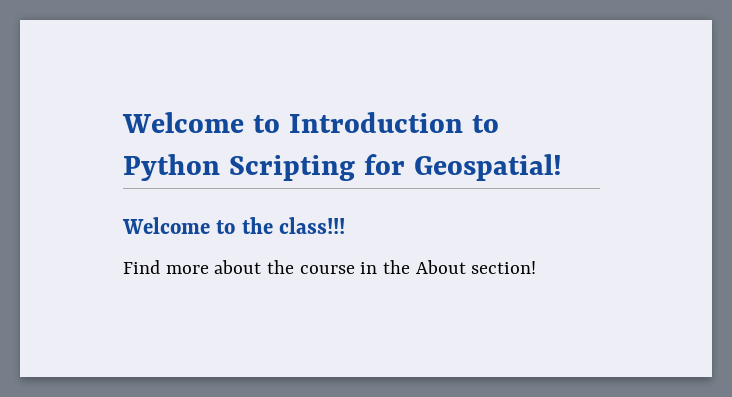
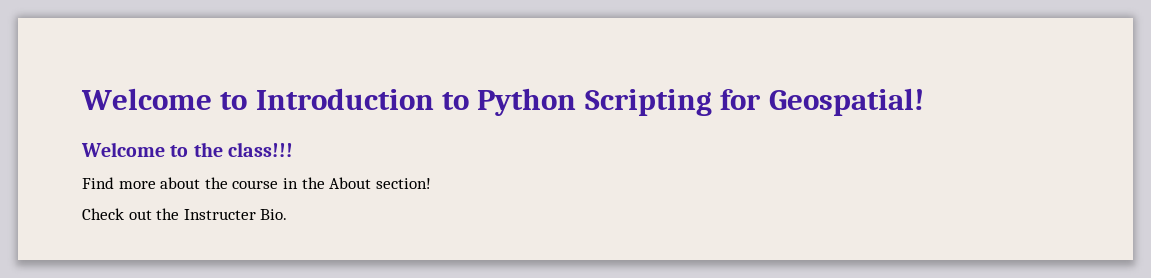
+ Check out the Instructer Bio.

